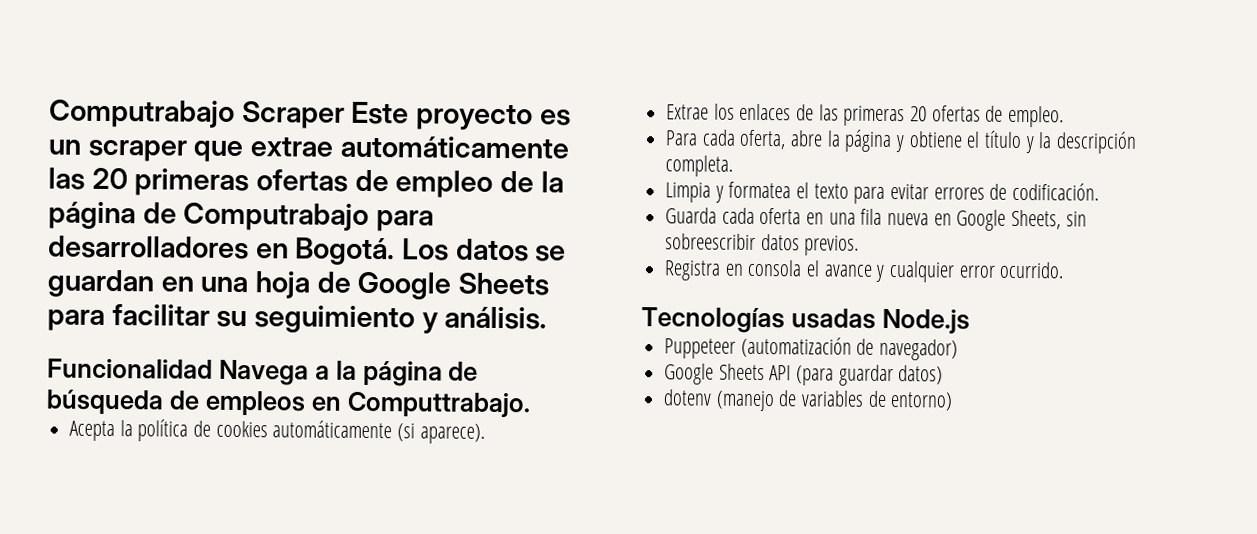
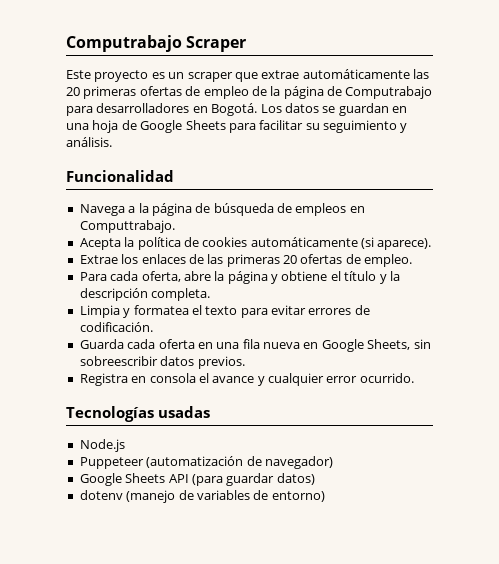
- Computrabajo Scraper Este proyecto es un scraper que extrae automáticamente las 20 primeras ofertas de empleo de la página de Computrabajo para desarrolladores en Bogotá.
+ Computrabajo Scraper
+ Este proyecto es un scraper que extrae automáticamente las 20 primeras ofertas de empleo de la página de Computrabajo para desarrolladores en Bogotá.
- Funcionalidad Navega a la página de búsqueda de empleos en Computtrabajo.
+ Funcionalidad
+ Navega a la página de búsqueda de empleos en Computtrabajo.
- Tecnologías usadas Node.js
+ Tecnologías usadas
+ Node.js

